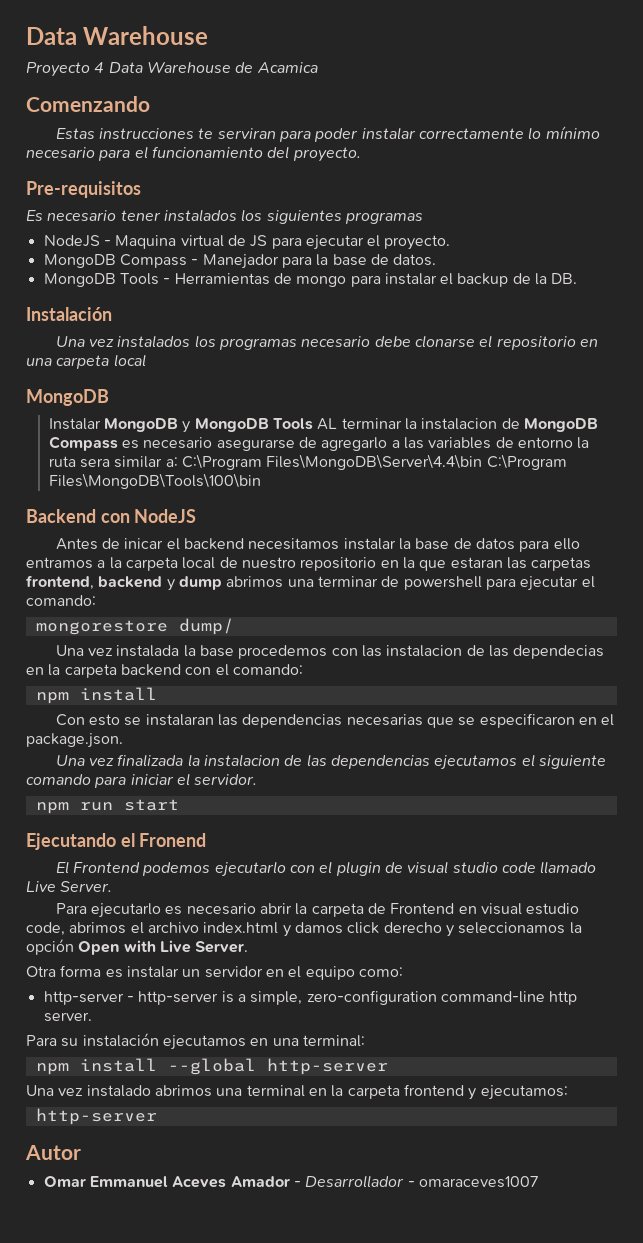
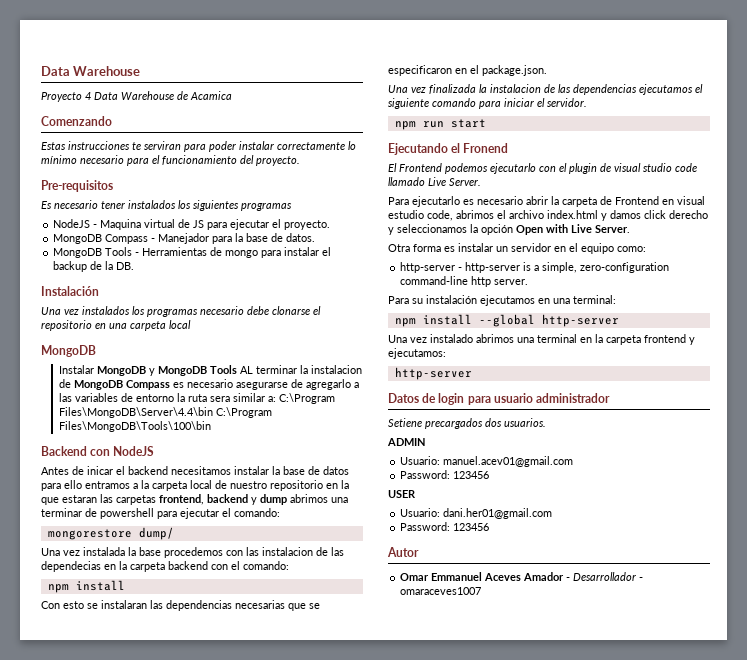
+ Datos de login para usuario administrador
+ Setiene precargados dos usuarios.
+ ADMIN
+ Usuario: manuel.acev01@gmail.com
+ Password: 123456
+ USER
+ Usuario: dani.her01@gmail.com
+ Password: 123456

